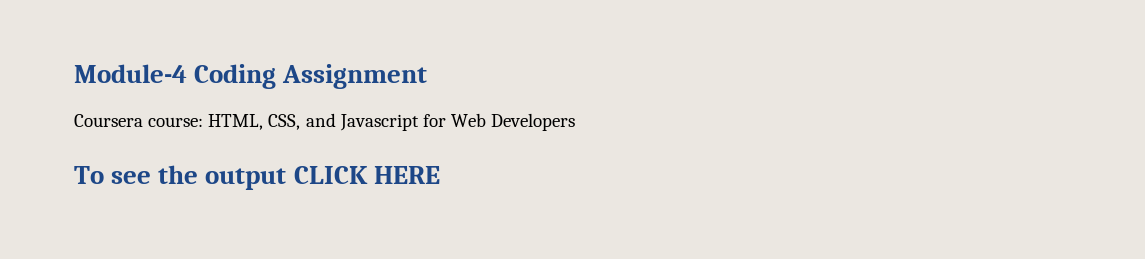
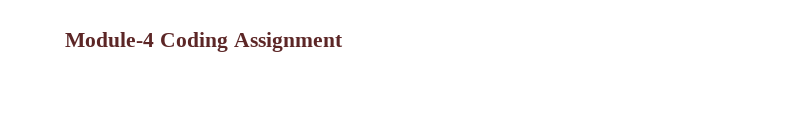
- Coursera course: HTML, CSS, and Javascript for Web Developers
- To see the output CLICK HERE

